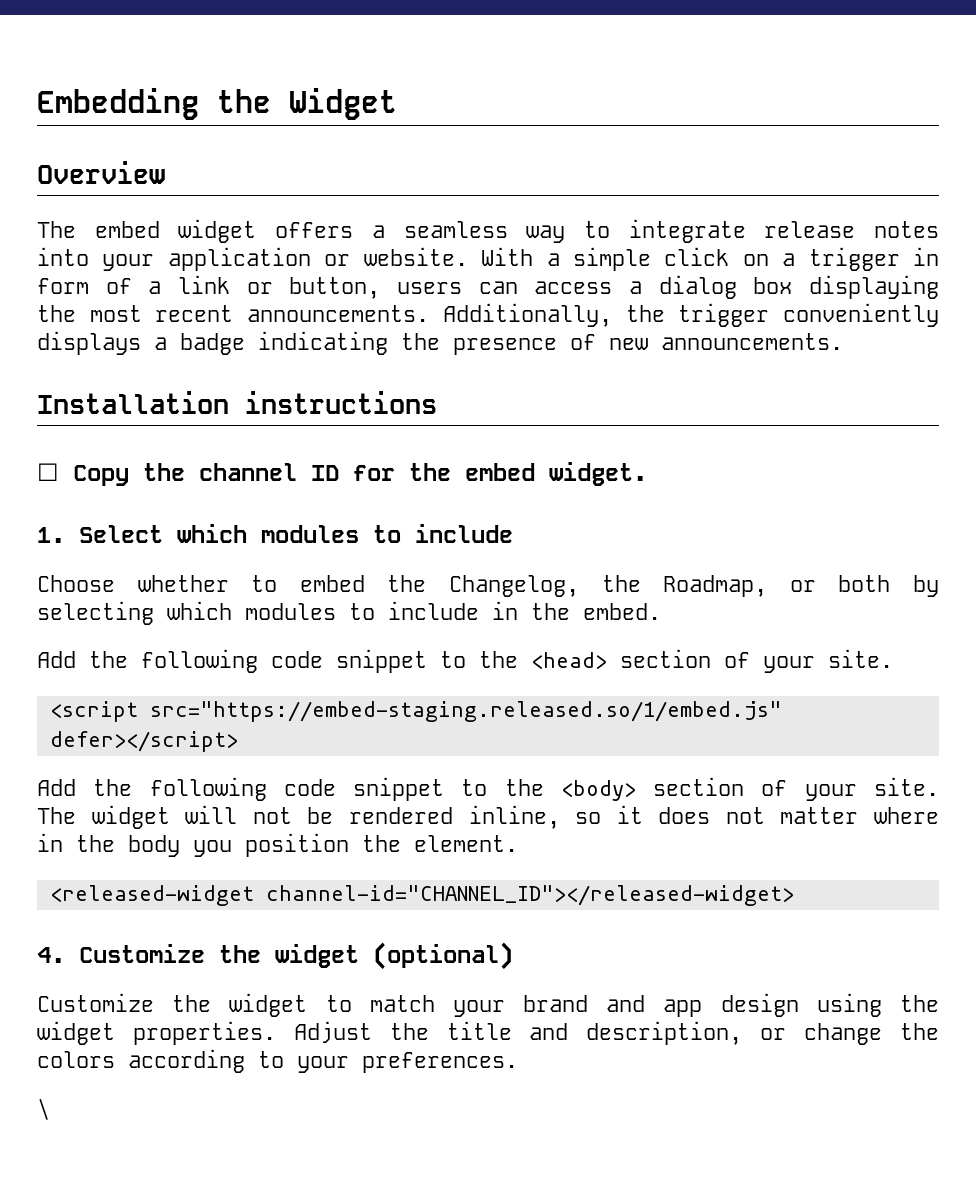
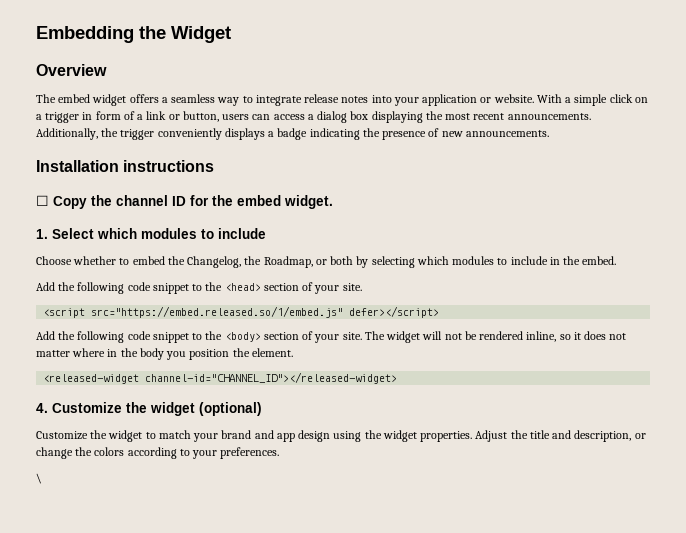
- <script src="https://embed-staging.released.so/1/embed.js" defer></script>
+ <script src="https://embed.released.so/1/embed.js" defer></script>

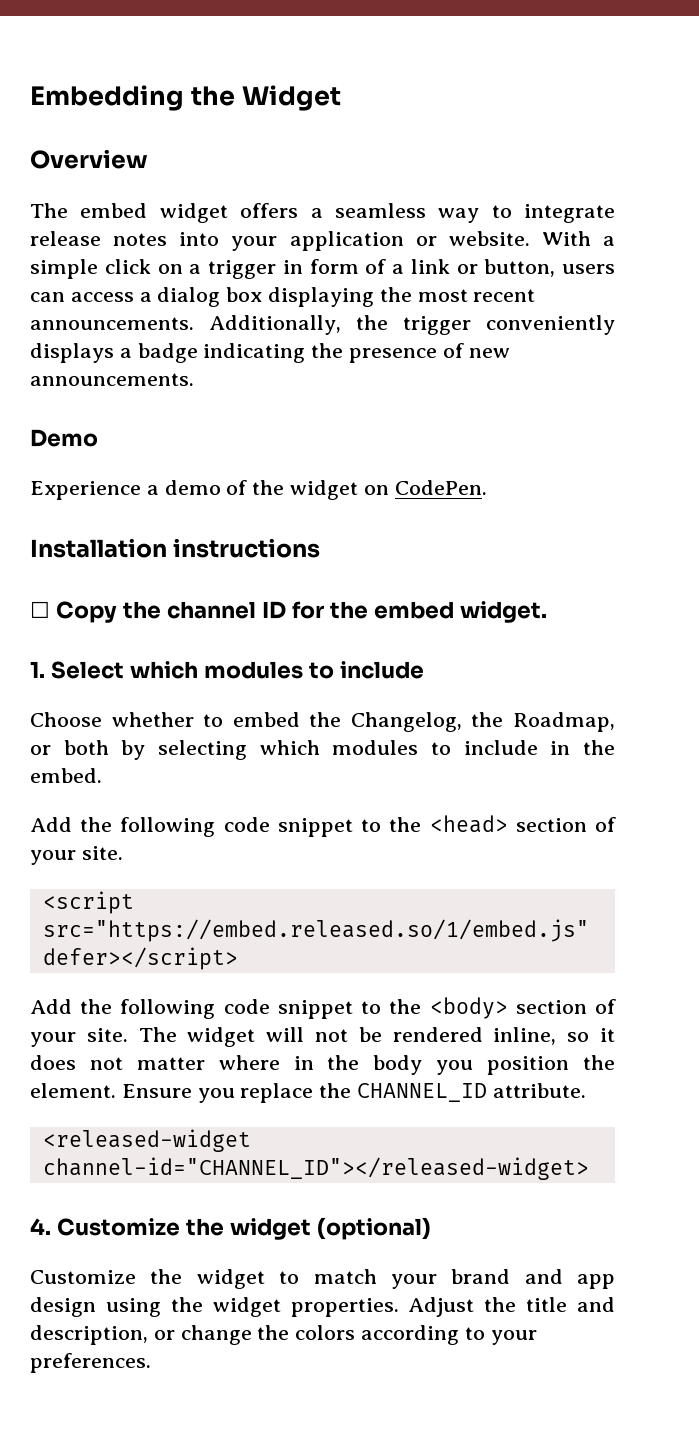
+ Demo
+ Experience a demo of the widget on CodePen.
+ Ensure you replace the CHANNEL_ID attribute.
- \

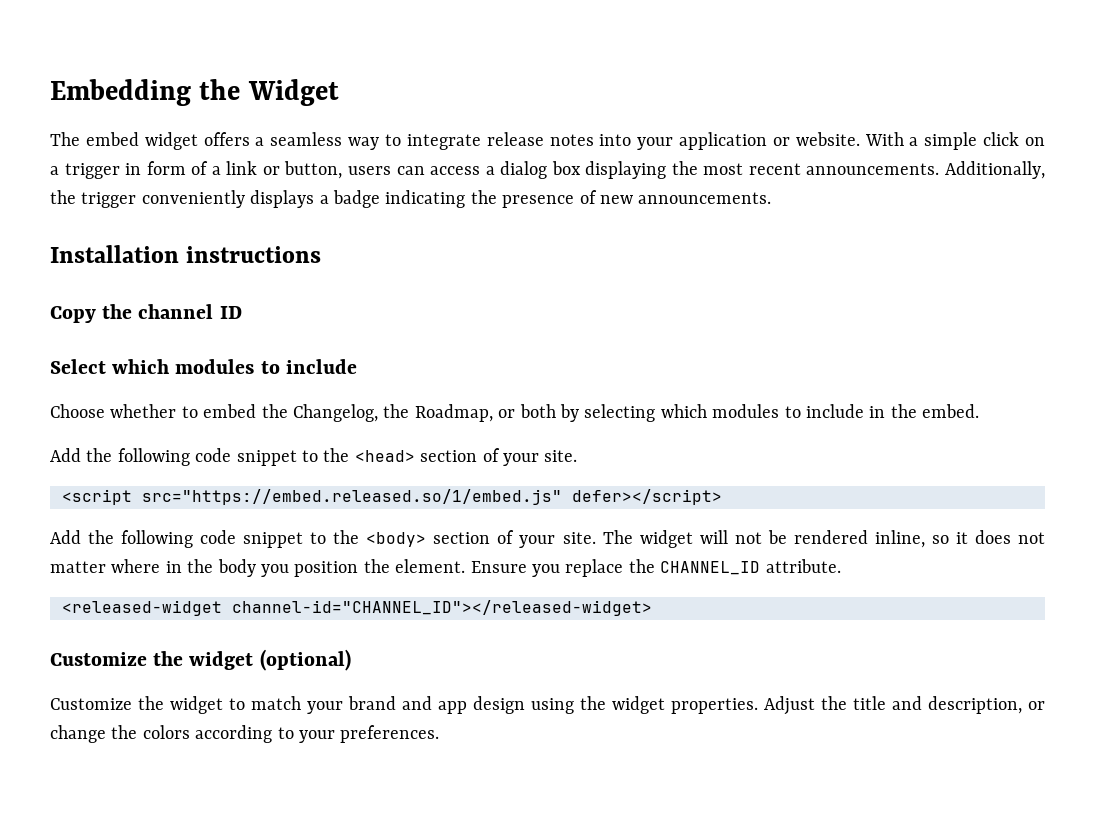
- Overview
- Demo
- Experience a demo of the widget on CodePen.
- ☐ Copy the channel ID for the embed widget.
- 1. Select which modules to include
+ Copy the channel ID
+ Select which modules to include
- 4. Customize the widget (optional)
+ Customize the widget (optional)

